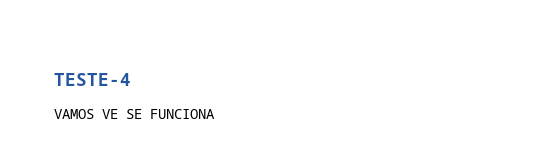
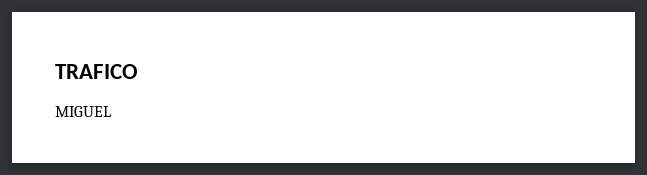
- TESTE-4
- VAMOS VE SE FUNCIONA
+ TRAFICO
+ MIGUEL

